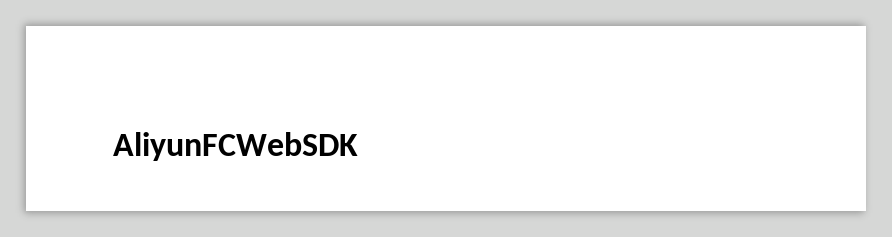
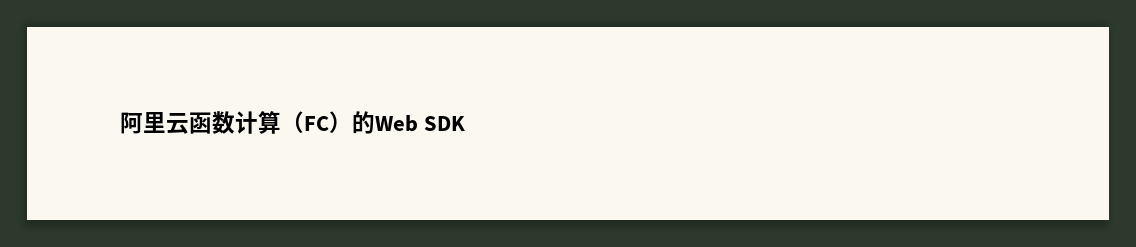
- AliyunFCWebSDK
+ 阿里云函数计算（FC）的Web SDK

